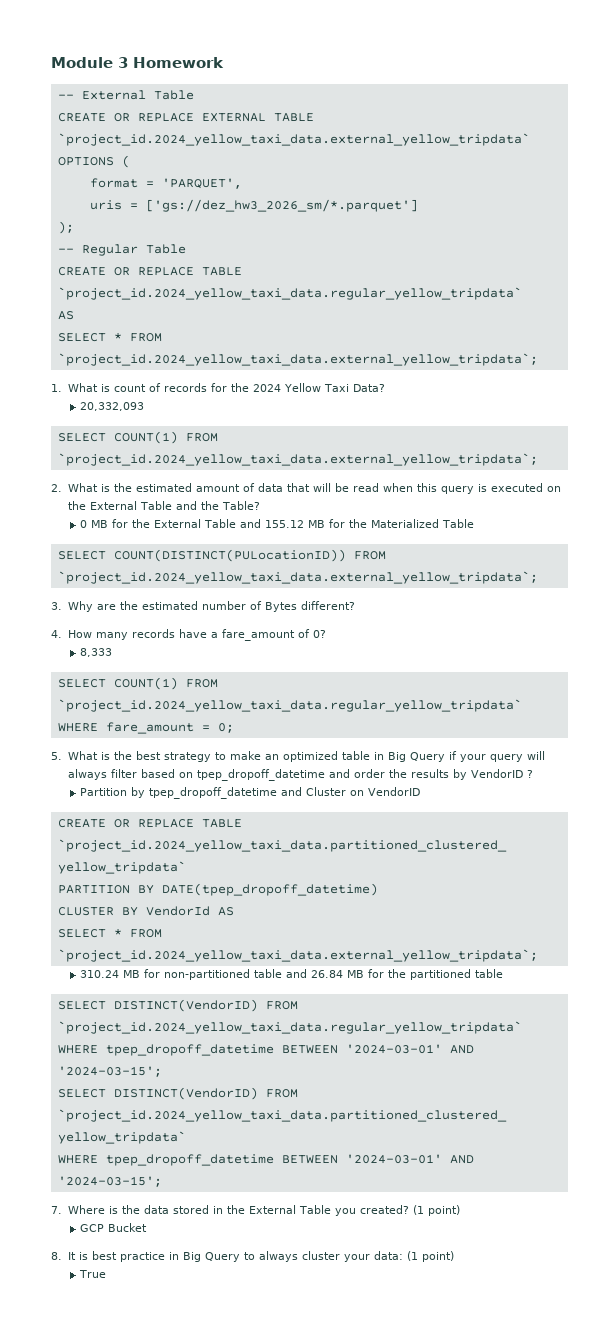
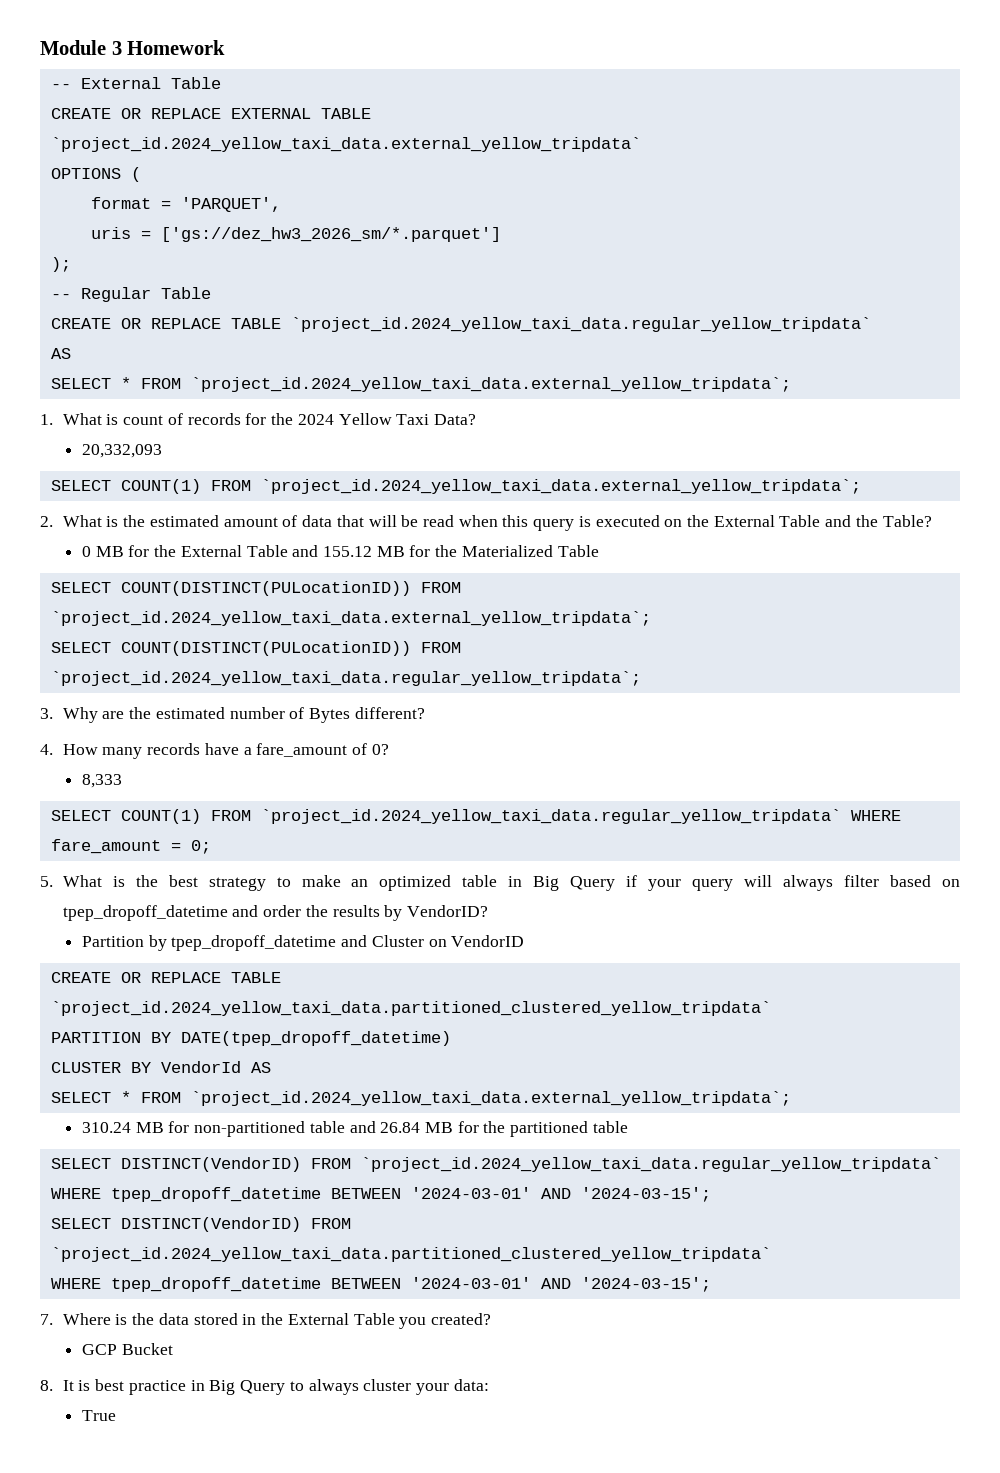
+ SELECT COUNT(DISTINCT(PULocationID)) FROM `project_id.2024_yellow_taxi_data.regular_yellow_tripdata`;
- 5. What is the best strategy to make an optimized table in Big Query if your query will always filter based on tpep_dropoff_datetime and order the results by VendorID ?
+ 5. What is the best strategy to make an optimized table in Big Query if your query will always filter based on tpep_dropoff_datetime and order the results by VendorID?
- 7. Where is the data stored in the External Table you created? (1 point)
+ 7. Where is the data stored in the External Table you created?
- 8. It is best practice in Big Query to always cluster your data: (1 point)
+ 8. It is best practice in Big Query to always cluster your data:

